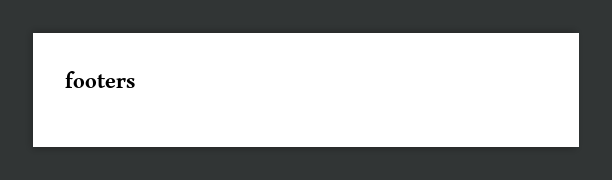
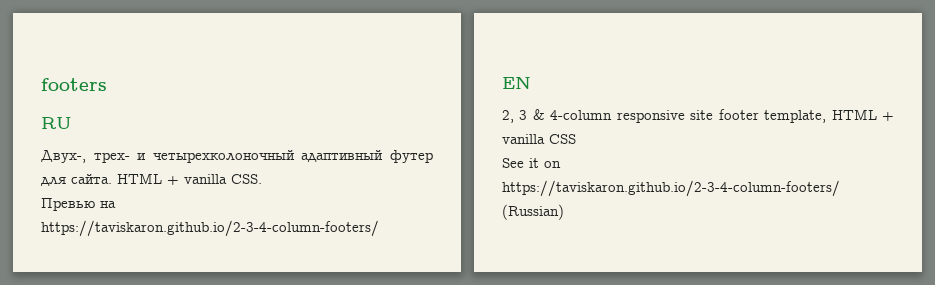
+ RU
+ Двух-, трех- и четырехколоночный адаптивный футер для сайта. HTML + vanilla CSS.
+ Превью на https://taviskaron.github.io/2-3-4-column-footers/
+ EN
+ 2, 3 & 4-column responsive site footer template, HTML + vanilla CSS
+ See it on https://taviskaron.github.io/2-3-4-column-footers/ (Russian)

